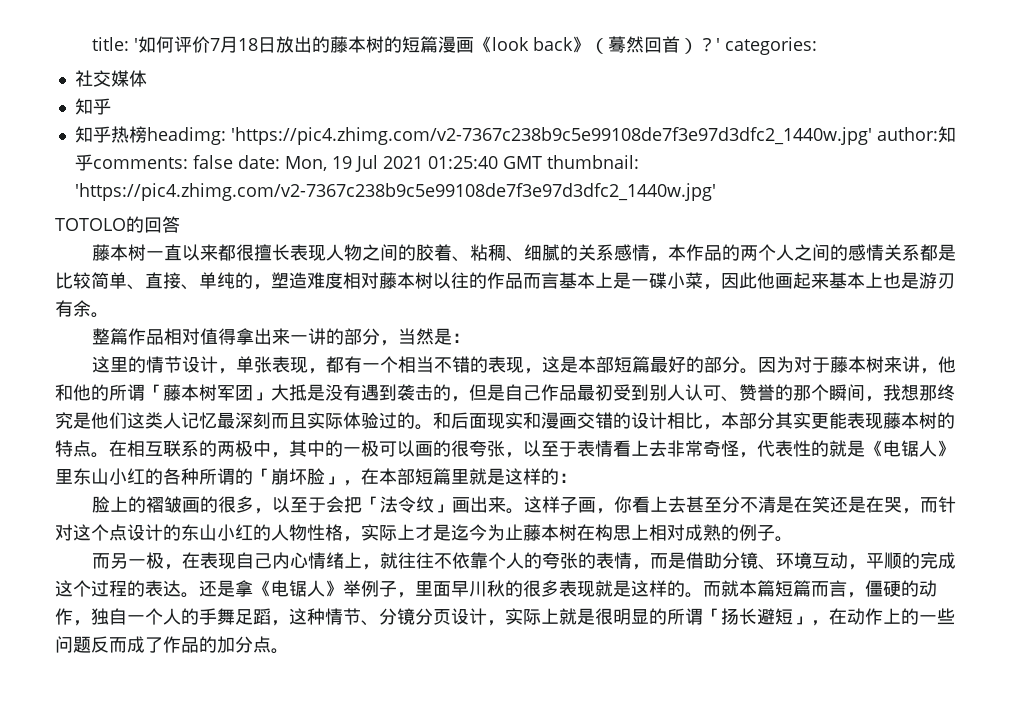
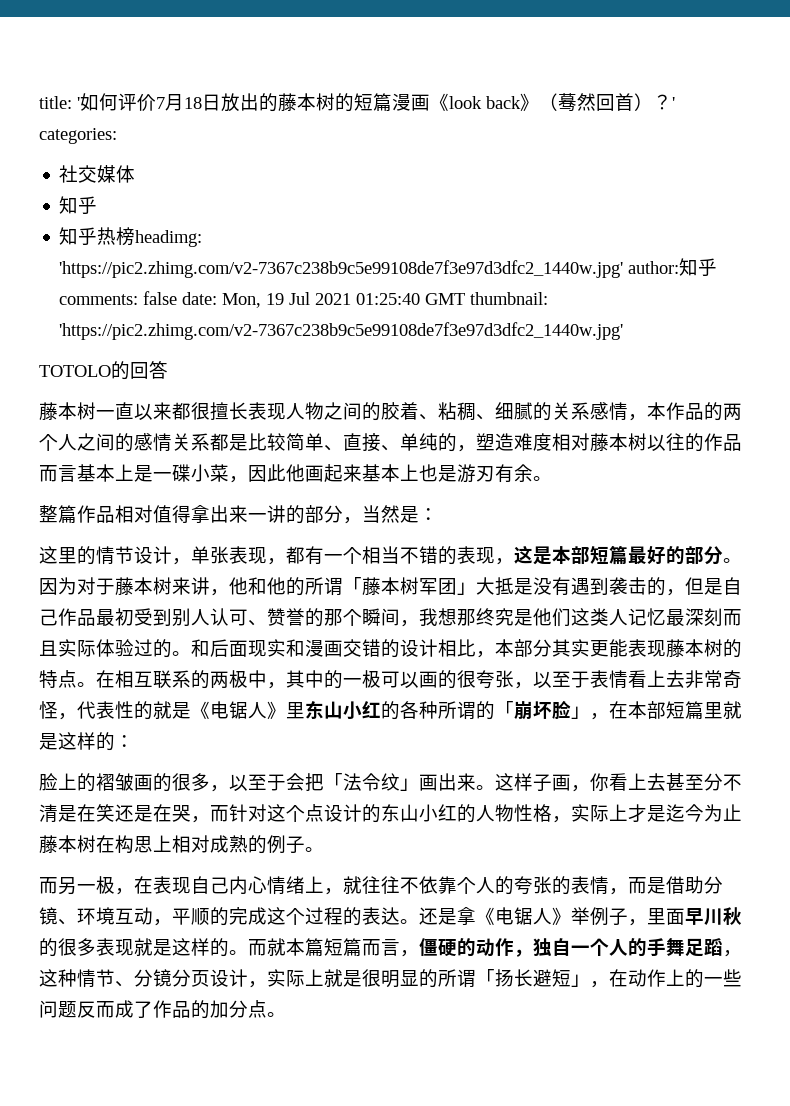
- 知乎热榜headimg: 'https://pic4.zhimg.com/v2-7367c238b9c5e99108de7f3e97d3dfc2_1440w.jpg' author:知乎comments: false date: Mon, 19 Jul 2021 01:25:40 GMT thumbnail: 'https://pic4.zhimg.com/v2-7367c238b9c5e99108de7f3e97d3dfc2_1440w.jpg'
+ 知乎热榜headimg: 'https://pic2.zhimg.com/v2-7367c238b9c5e99108de7f3e97d3dfc2_1440w.jpg' author:知乎comments: false date: Mon, 19 Jul 2021 01:25:40 GMT thumbnail: 'https://pic2.zhimg.com/v2-7367c238b9c5e99108de7f3e97d3dfc2_1440w.jpg'

